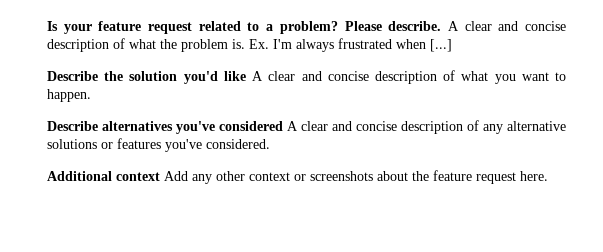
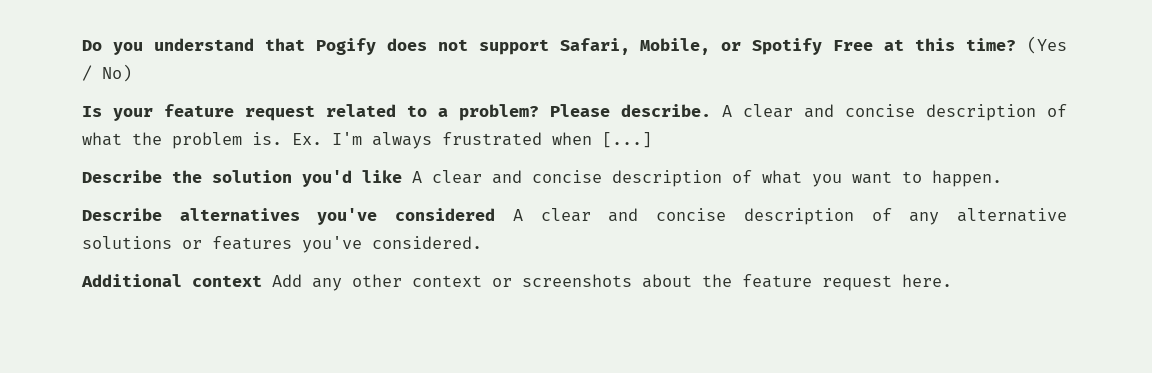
+ Do you understand that Pogify does not support Safari, Mobile, or Spotify Free at this time? (Yes / No)

